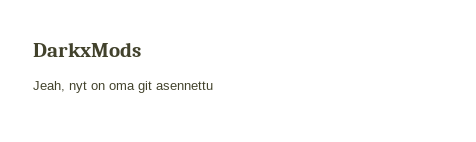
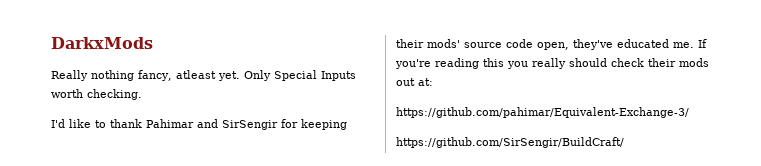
- Jeah, nyt on oma git asennettu
+ Really nothing fancy, atleast yet. Only Special Inputs worth checking.
+ I'd like to thank Pahimar and SirSengir for keeping their mods' source code open, they've educated me. If you're reading this you really should check their mods out at:
+ https://github.com/pahimar/Equivalent-Exchange-3/
+ https://github.com/SirSengir/BuildCraft/

